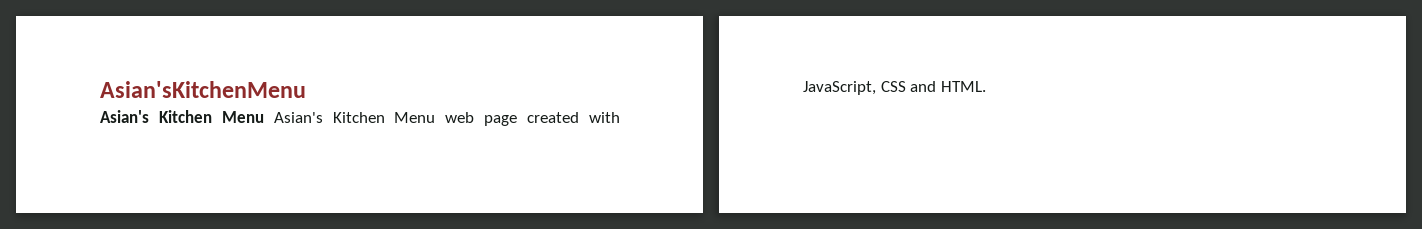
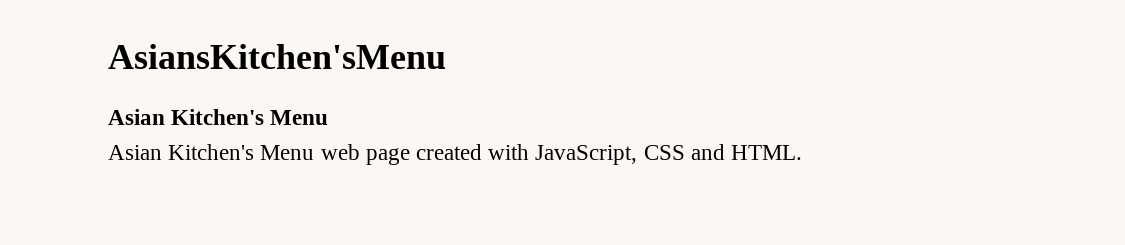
- Asian'sKitchenMenu
- Asian's Kitchen Menu Asian's Kitchen Menu web page created with JavaScript, CSS and HTML.
+ AsiansKitchen'sMenu
+ Asian Kitchen's Menu
+ Asian Kitchen's Menu web page created with JavaScript, CSS and HTML.

